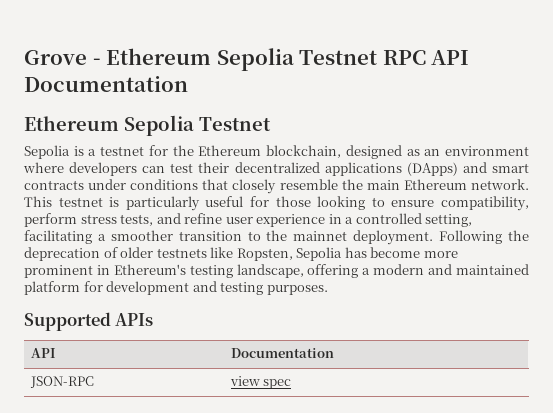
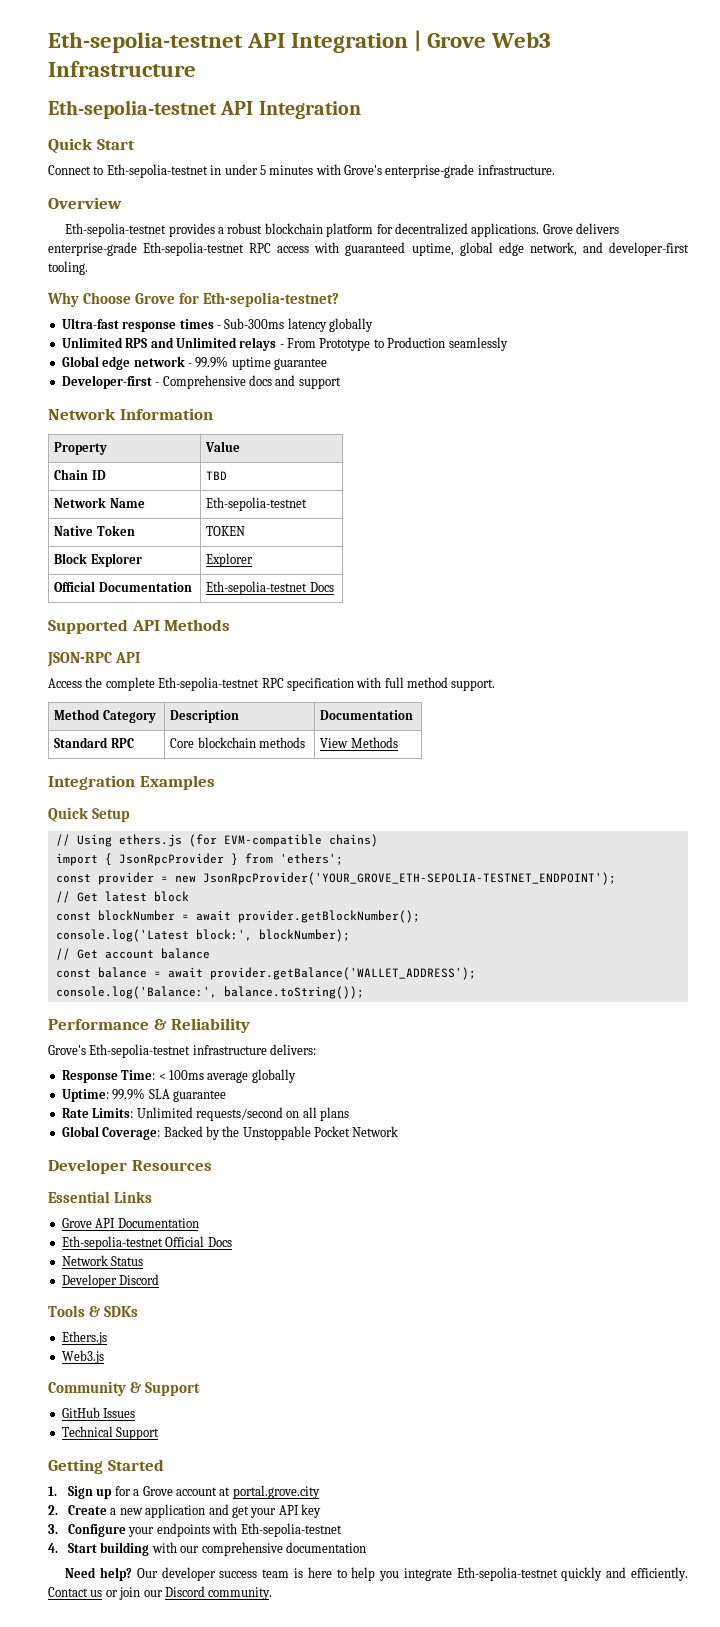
- Grove - Ethereum Sepolia Testnet RPC API Documentation
- Ethereum Sepolia Testnet
- Sepolia is a testnet for the Ethereum blockchain, designed as an environment where developers can test their decentralized applications (DApps) and smart contracts under conditions that closely resemble the main Ethereum network. This testnet is particularly useful for those looking to ensure compatibility, perform stress tests, and refine user experience in a controlled setting, facilitating a smoother transition to the mainnet deployment. Following the deprecation of older testnets like Ropsten, Sepolia has become more prominent in Ethereum's testing landscape, offering a modern and maintained platform for development and testing purposes.
- Supported APIs
- API | Documentation
- JSON-RPC | view spec
+ Eth-sepolia-testnet API Integration | Grove Web3 Infrastructure
+ Eth-sepolia-testnet API Integration
+ Quick Start
+ Connect to Eth-sepolia-testnet in under 5 minutes with Grove's enterprise-grade infrastructure.
+ Overview
+ Eth-sepolia-testnet provides a robust blockchain platform for decentralized applications. Grove delivers enterprise-grade Eth-sepolia-testnet RPC access with guaranteed uptime, global edge network, and developer-first tooling.
+ Why Choose Grove for Eth-sepolia-testnet?
+ Ultra-fast response times - Sub-300ms latency globally
+ Unlimited RPS and Unlimited relays - From Prototype to Production seamlessly
+ Global edge network - 99.9% uptime guarantee
+ Developer-first - Comprehensive docs and support
+ Network Information
+ Property | Value
+ Chain ID | TBD
+ Network Name | Eth-sepolia-testnet
+ Native Token | TOKEN
+ Block Explorer | Explorer
+ Official Documentation | Eth-sepolia-testnet Docs
+ Supported API Methods
+ JSON-RPC API
+ Access the complete Eth-sepolia-testnet RPC specification with full method support.
+ Method Category | Description | Documentation
+ Standard RPC | Core blockchain methods | View Methods
+ Integration Examples
+ Quick Setup
+ // Using ethers.js (for EVM-compatible chains)
+ import { JsonRpcProvider } from 'ethers';
+ const provider = new JsonRpcProvider('YOUR_GROVE_ETH-SEPOLIA-TESTNET_ENDPOINT');
+ // Get latest block
+ const blockNumber = await provider.getBlockNumber();
+ console.log('Latest block:', blockNumber);
+ // Get account balance
+ const balance = await provider.getBalance('WALLET_ADDRESS');
+ console.log('Balance:', balance.toString());
+ Performance & Reliability
+ Grove's Eth-sepolia-testnet infrastructure delivers:
+ Response Time: < 100ms average globally
+ Uptime: 99.9% SLA guarantee
+ Rate Limits: Unlimited requests/second on all plans
+ Global Coverage: Backed by the Unstoppable Pocket Network
+ Developer Resources
+ Essential Links
+ Grove API Documentation
+ Eth-sepolia-testnet Official Docs
+ Network Status
+ Developer Discord
+ Tools & SDKs
+ Ethers.js
+ Web3.js
+ Community & Support
+ GitHub Issues
+ Technical Support
+ Getting Started
+ 1. Sign up for a Grove account at portal.grove.city
+ 2. Create a new application and get your API key
+ 3. Configure your endpoints with Eth-sepolia-testnet
+ 4. Start building with our comprehensive documentation
+ Need help? Our developer success team is here to help you integrate Eth-sepolia-testnet quickly and efficiently. Contact us or join our Discord community.

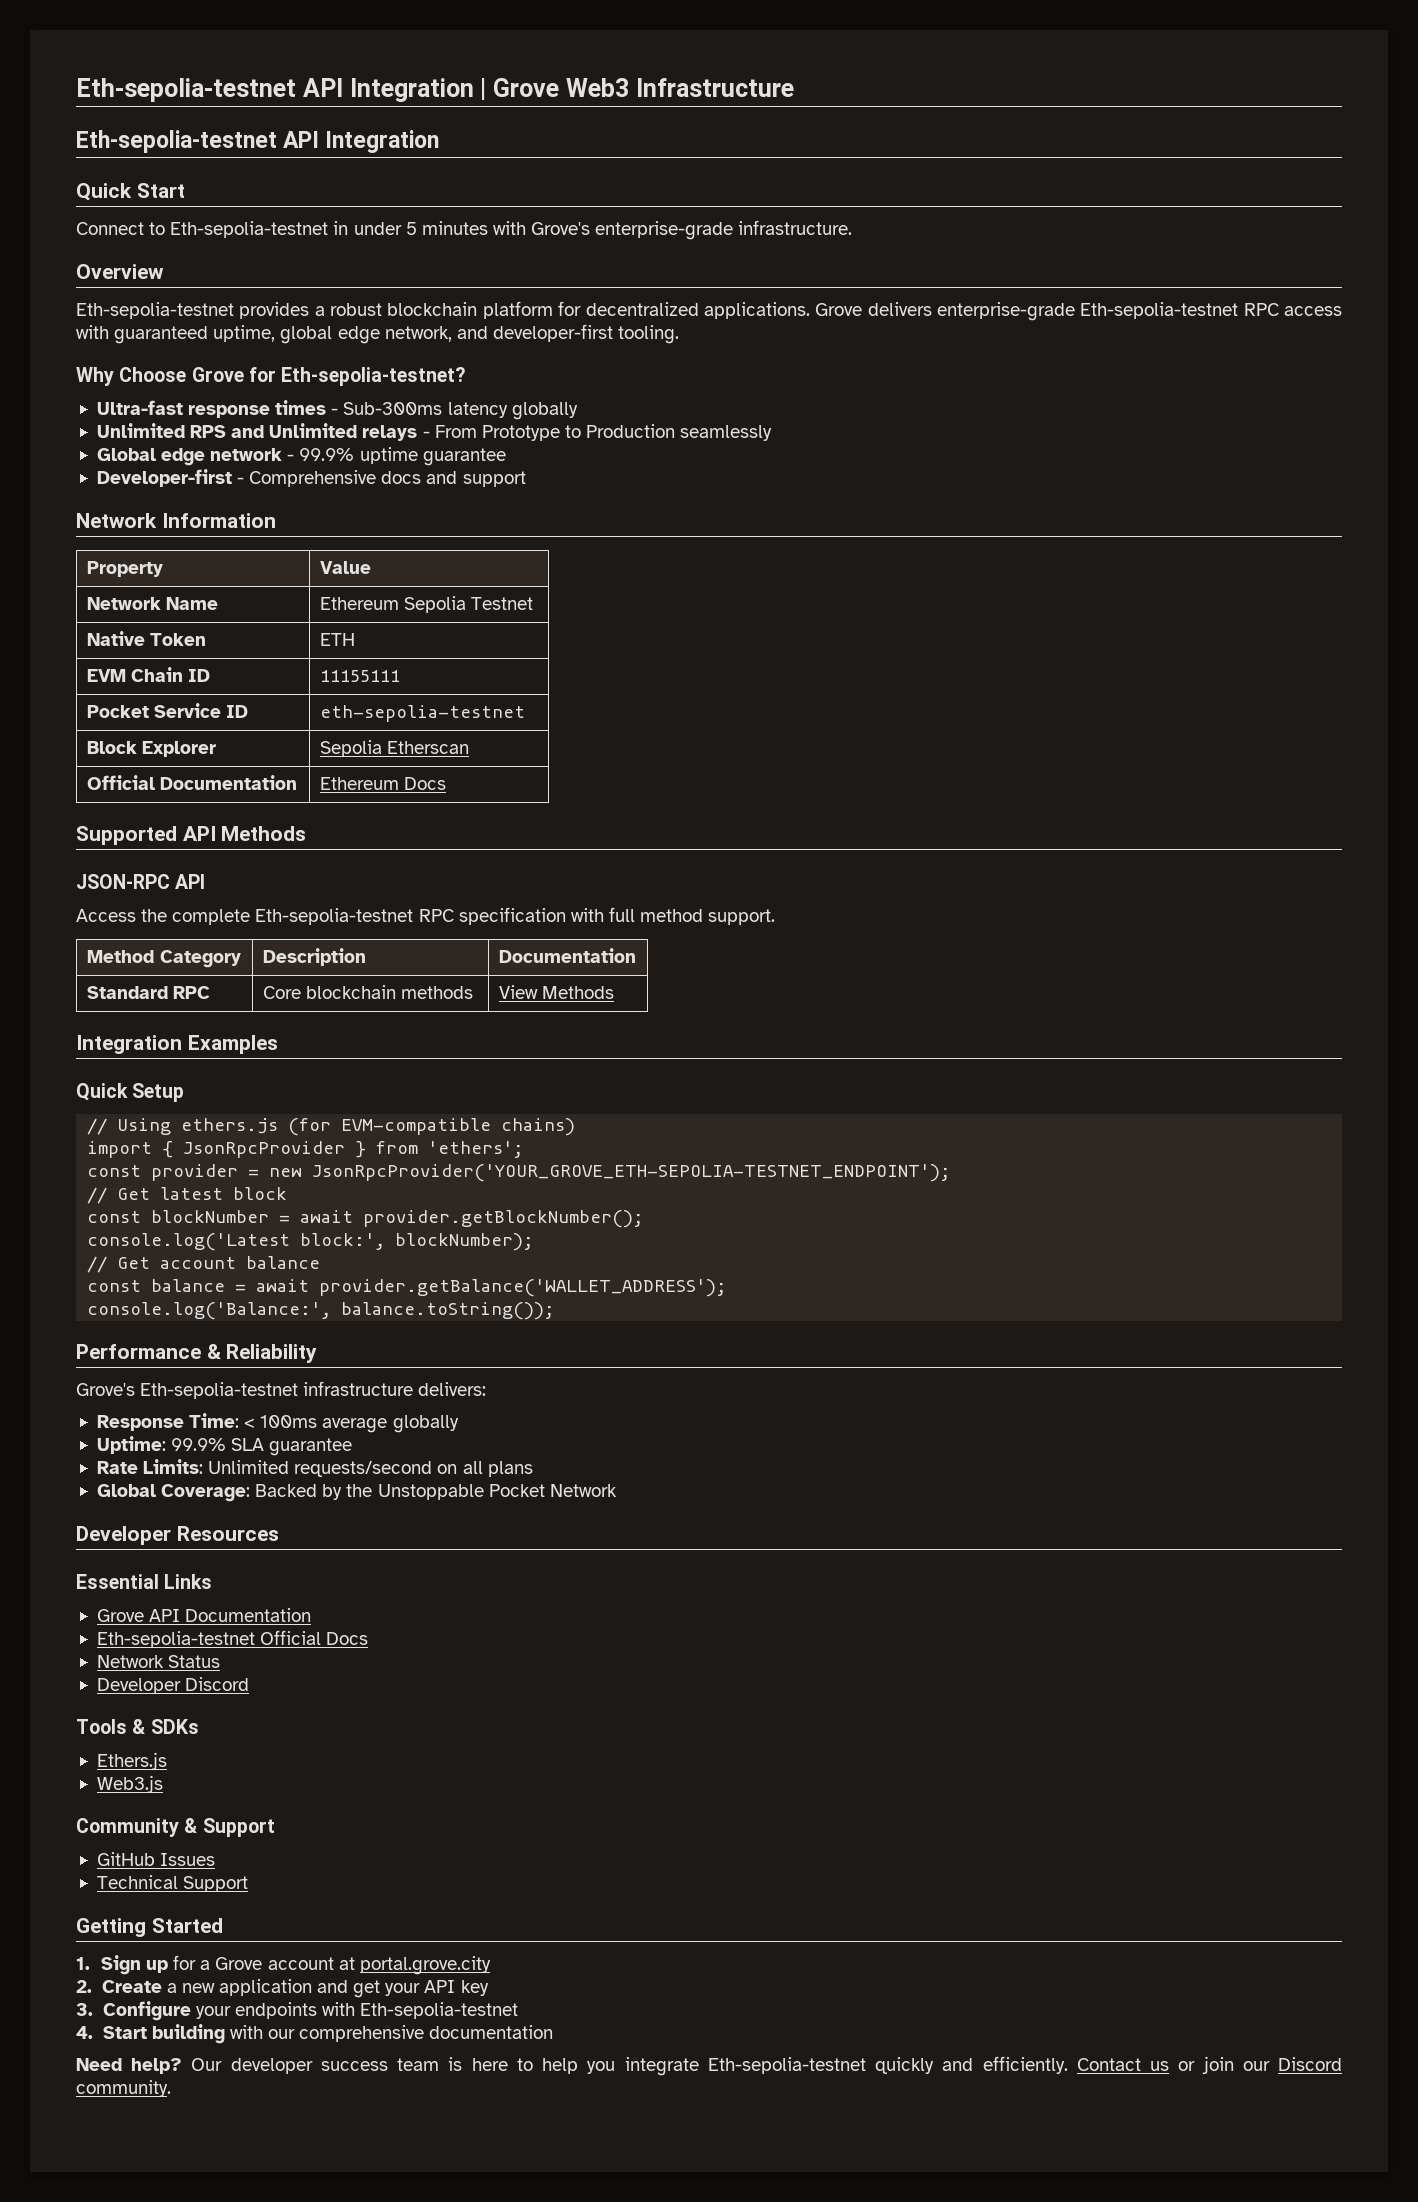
- Chain ID | TBD
- Network Name | Eth-sepolia-testnet
+ Network Name | Ethereum Sepolia Testnet
- Native Token | TOKEN
+ Native Token | ETH
+ EVM Chain ID | 11155111
+ Pocket Service ID | eth-sepolia-testnet
- Block Explorer | Explorer
+ Block Explorer | Sepolia Etherscan
- Official Documentation | Eth-sepolia-testnet Docs
+ Official Documentation | Ethereum Docs

